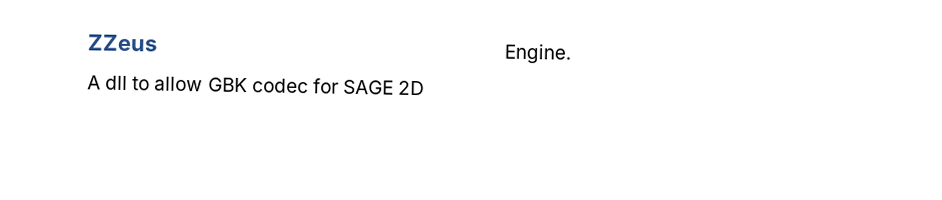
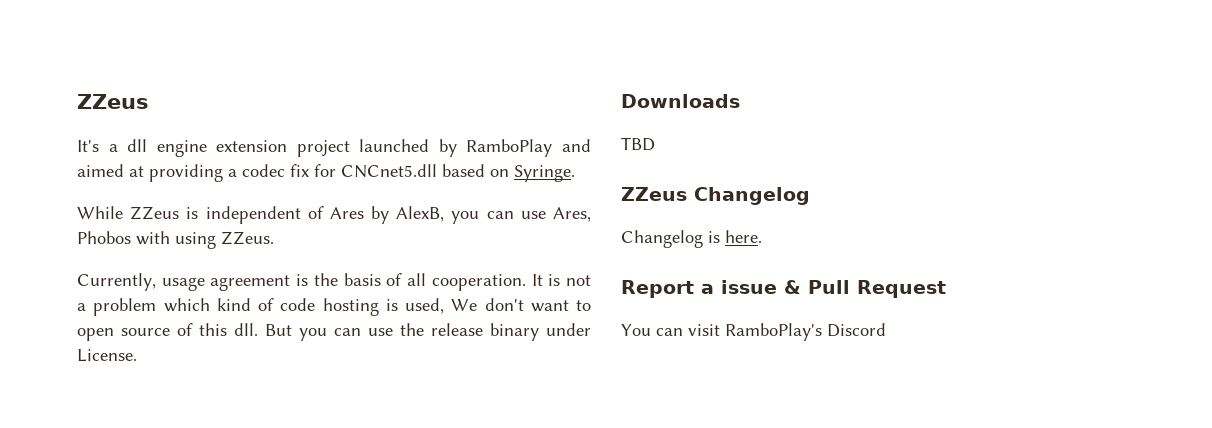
- A dll to allow GBK codec for SAGE 2D Engine.
+ It's a dll engine extension project launched by RamboPlay and aimed at providing a codec fix for CNCnet5.dll based on Syringe.
+ While ZZeus is independent of Ares by AlexB, you can use Ares, Phobos with using ZZeus.
+ Currently, usage agreement is the basis of all cooperation. It is not a problem which kind of code hosting is used, We don't want to open source of this dll. But you can use the release binary under License.
+ Downloads
+ TBD
+ ZZeus Changelog
+ Changelog is here.
+ Report a issue & Pull Request
+ You can visit RamboPlay's Discord

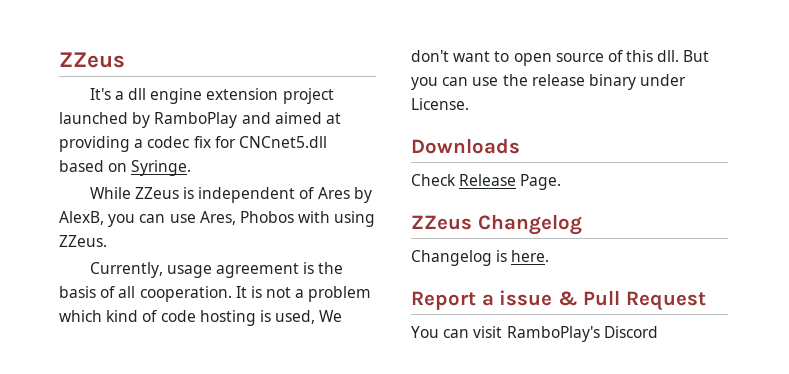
- TBD
+ Check Release Page.

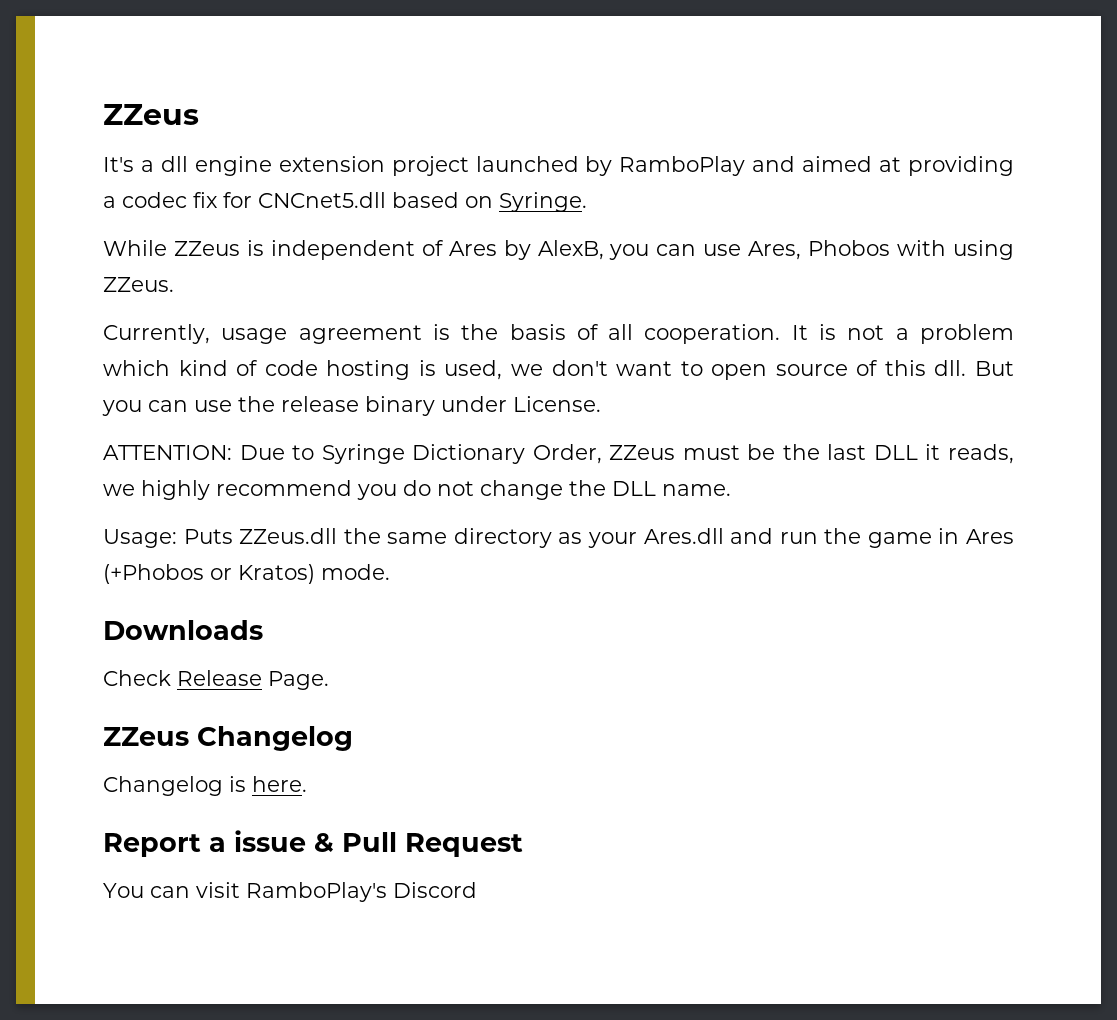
- It is not a problem which kind of code hosting is used, We don't want to open source of this dll.
+ It is not a problem which kind of code hosting is used, we don't want to open source of this dll.
+ ATTENTION: Due to Syringe Dictionary Order, ZZeus must be the last DLL it reads, we highly recommend you do not change the DLL name.
+ Usage: Puts ZZeus.dll the same directory as your Ares.dll and run the game in Ares (+Phobos or Kratos) mode.

